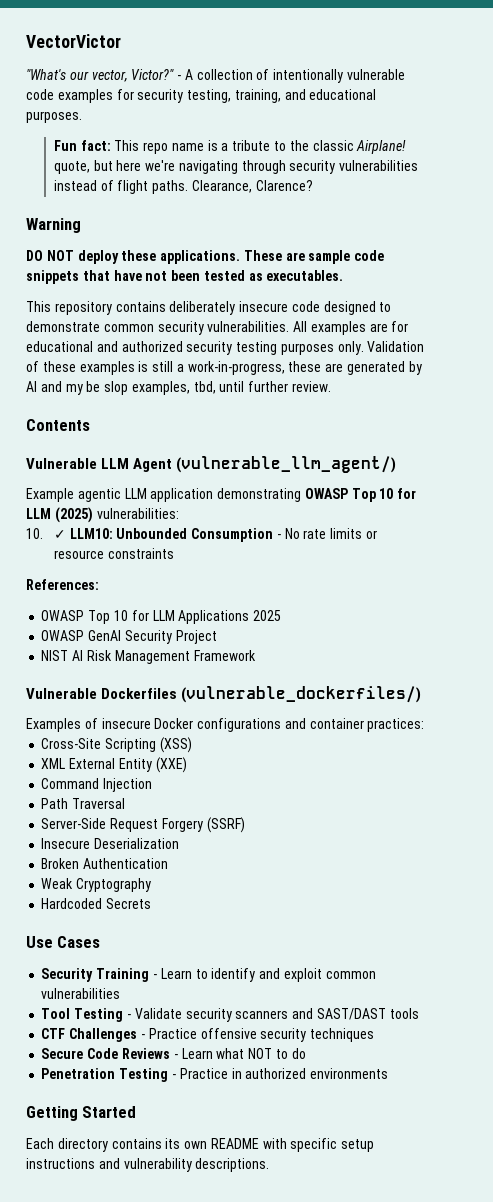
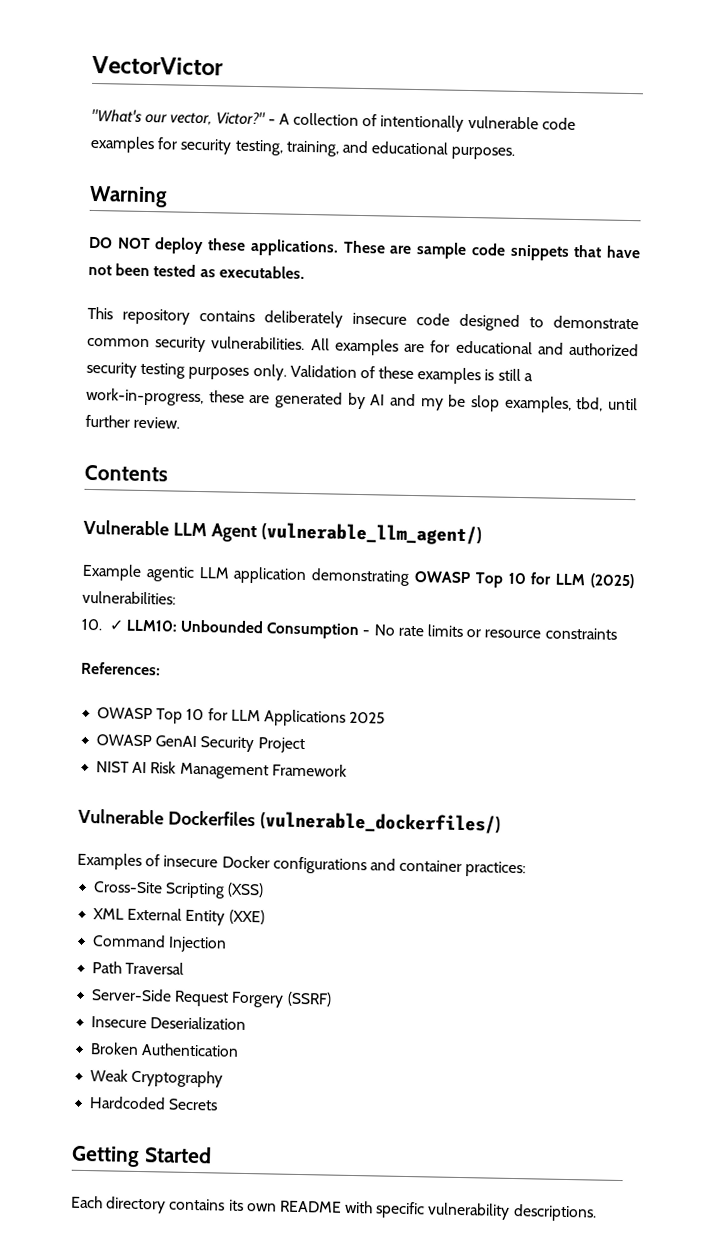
- Fun fact: This repo name is a tribute to the classic Airplane! quote, but here we're navigating through security vulnerabilities instead of flight paths. Clearance, Clarence?
- Use Cases
- Security Training - Learn to identify and exploit common vulnerabilities
- Tool Testing - Validate security scanners and SAST/DAST tools
- CTF Challenges - Practice offensive security techniques
- Secure Code Reviews - Learn what NOT to do
- Penetration Testing - Practice in authorized environments
- Each directory contains its own README with specific setup instructions and vulnerability descriptions.
+ Each directory contains its own README with specific vulnerability descriptions.

